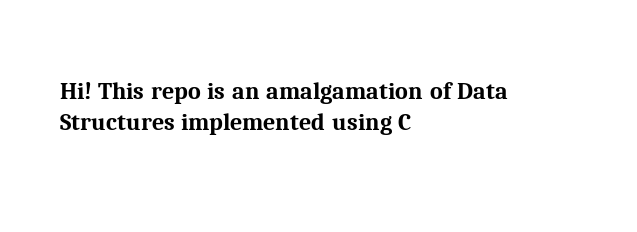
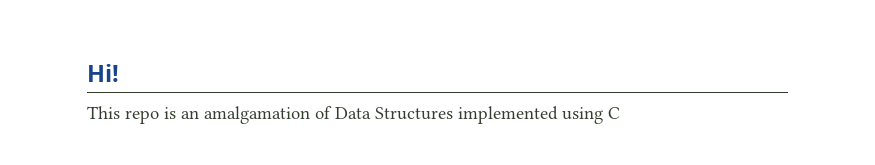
- Hi! This repo is an amalgamation of Data Structures implemented using C
+ Hi!
+ This repo is an amalgamation of Data Structures implemented using C

